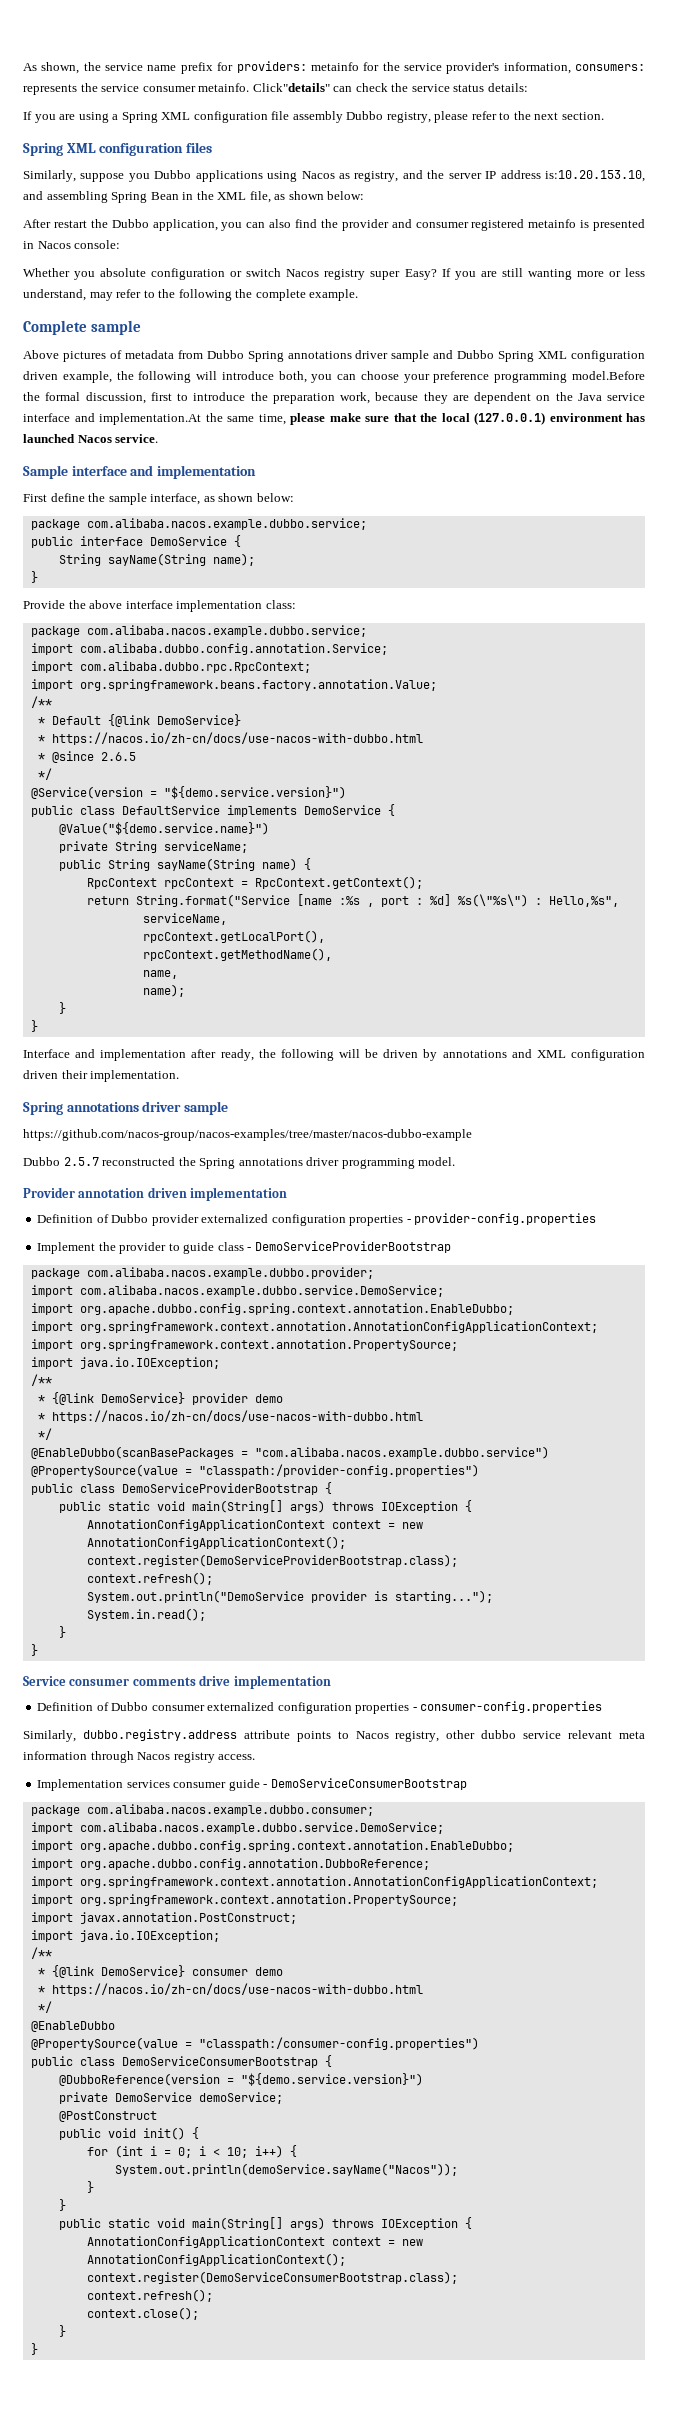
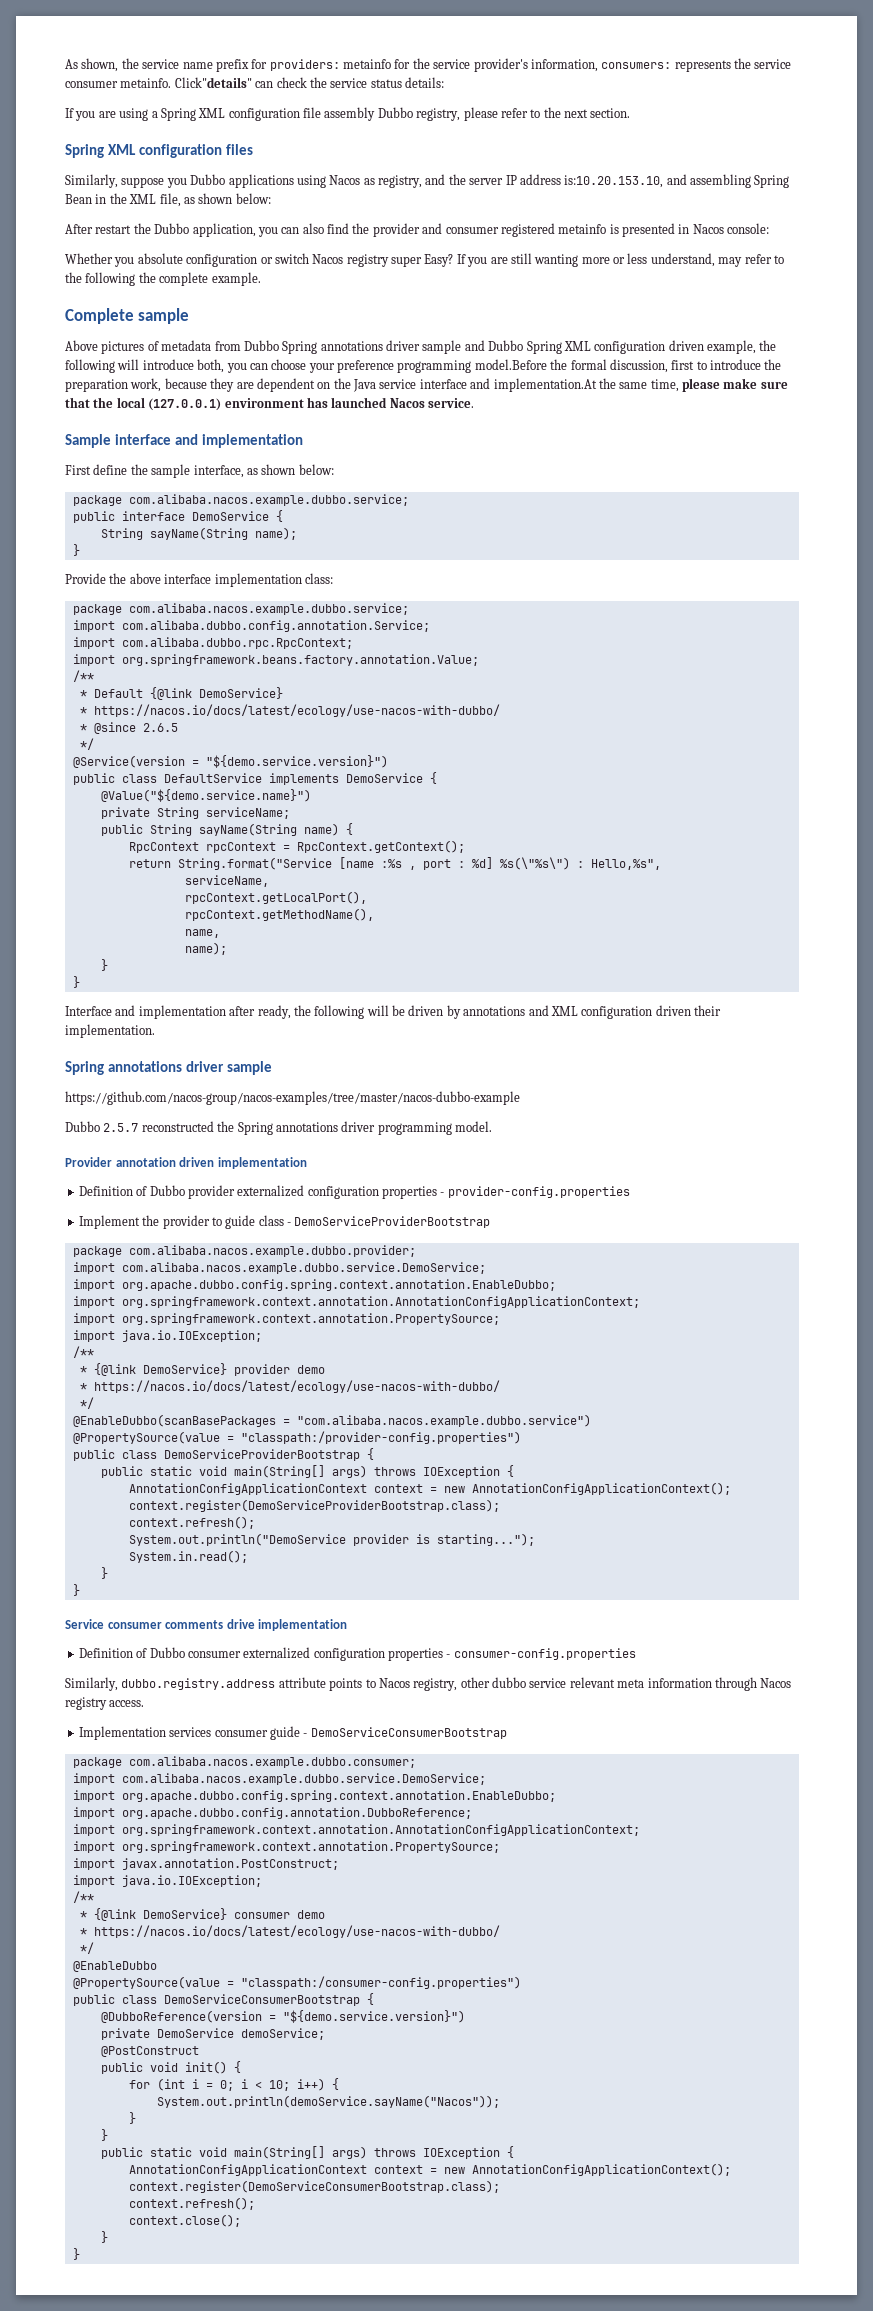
  * Default {@link DemoService}
- * https://nacos.io/zh-cn/docs/use-nacos-with-dubbo.html
+ * https://nacos.io/docs/latest/ecology/use-nacos-with-dubbo/
  * {@link DemoService} provider demo
- * https://nacos.io/zh-cn/docs/use-nacos-with-dubbo.html
+ * https://nacos.io/docs/latest/ecology/use-nacos-with-dubbo/
  * {@link DemoService} consumer demo
- * https://nacos.io/zh-cn/docs/use-nacos-with-dubbo.html
+ * https://nacos.io/docs/latest/ecology/use-nacos-with-dubbo/

